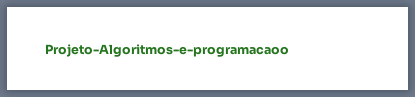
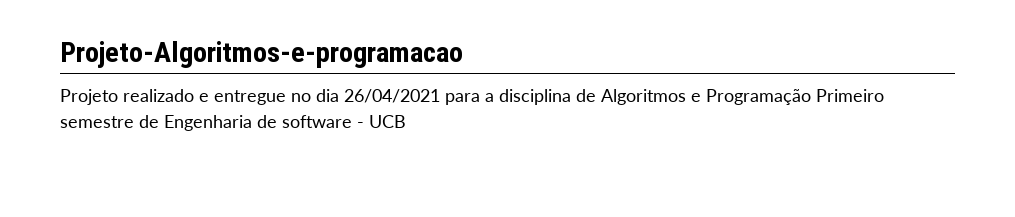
- Projeto-Algoritmos-e-programacaoo
+ Projeto-Algoritmos-e-programacao
+ Projeto realizado e entregue no dia 26/04/2021 para a disciplina de Algoritmos e Programação Primeiro semestre de Engenharia de software - UCB

